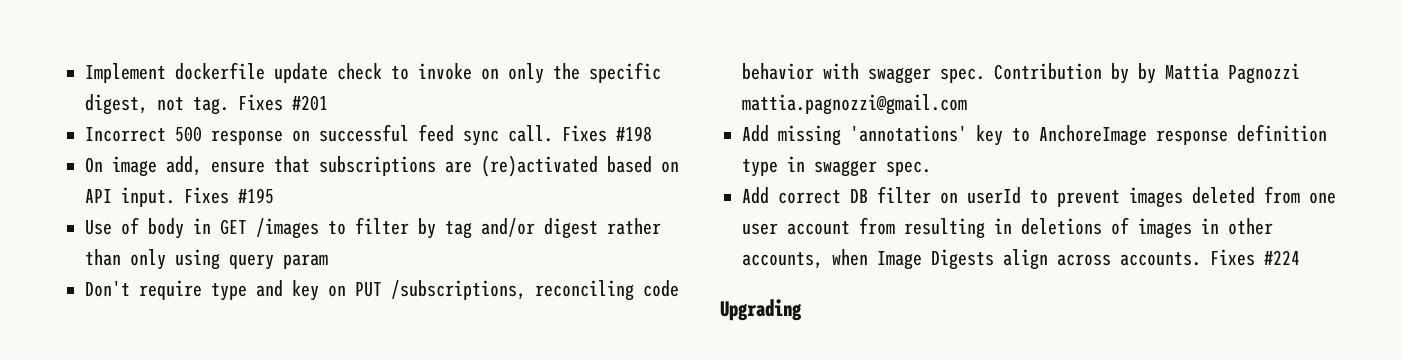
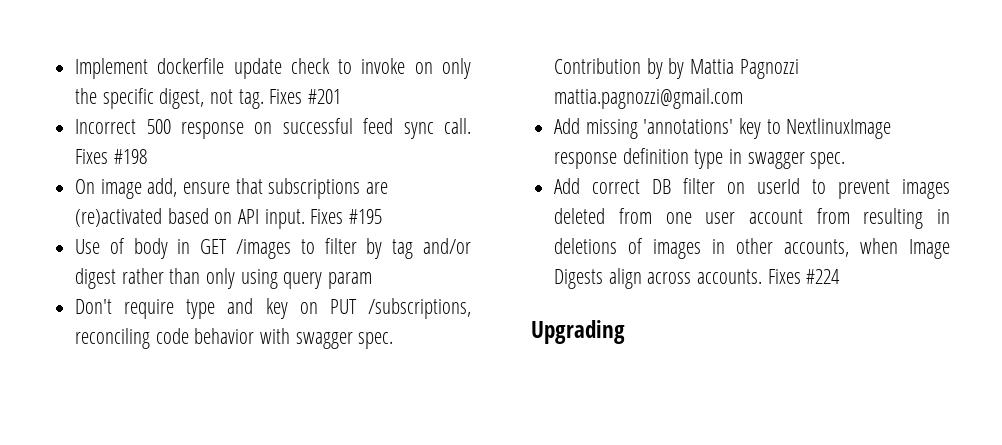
- Add missing 'annotations' key to AnchoreImage response definition type in swagger spec.
+ Add missing 'annotations' key to NextlinuxImage response definition type in swagger spec.

